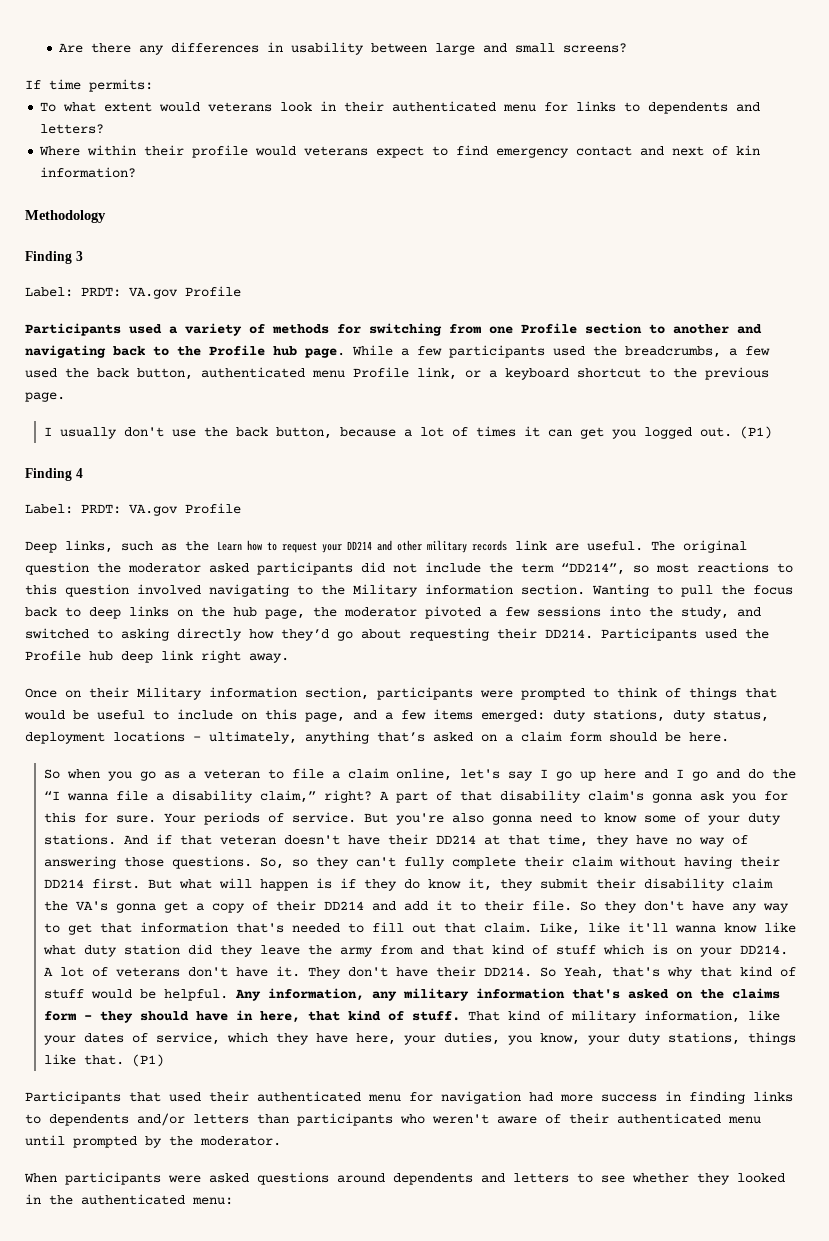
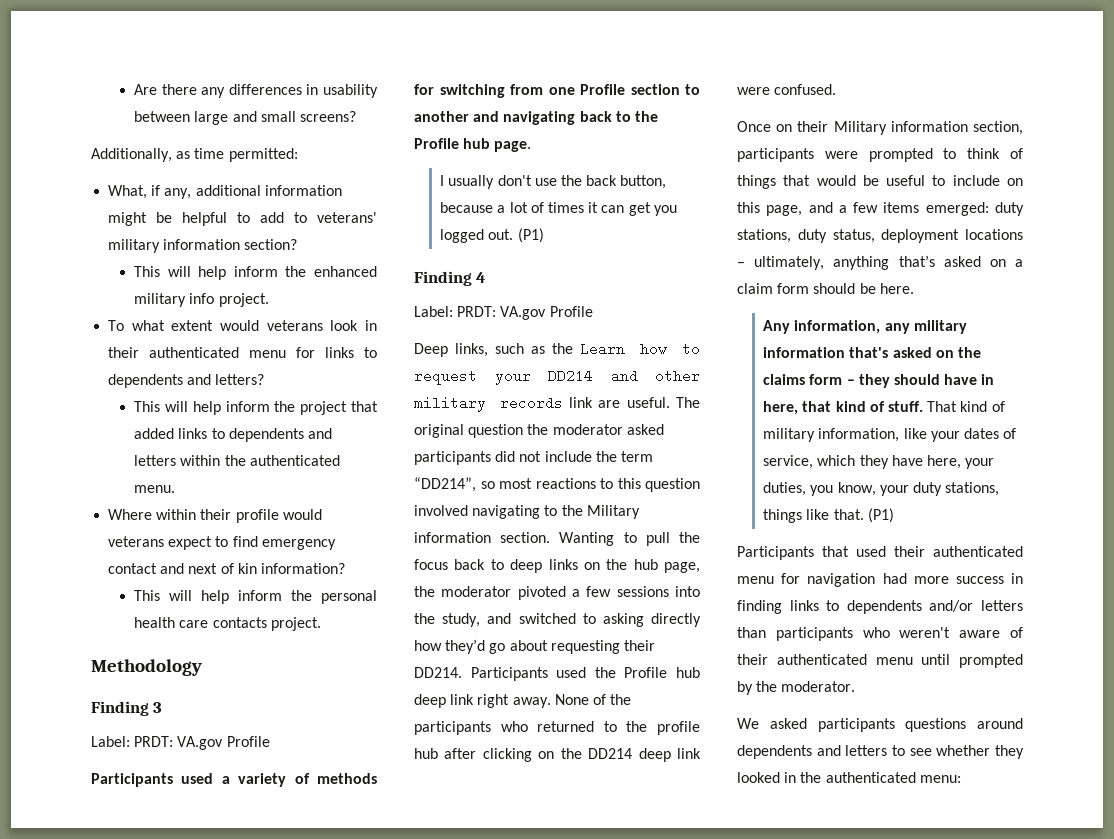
- If time permits:
+ Additionally, as time permitted:
+ What, if any, additional information might be helpful to add to veterans' military information section?
+ This will help inform the enhanced military info project.
+ This will help inform the project that added links to dependents and letters within the authenticated menu.
+ This will help inform the personal health care contacts project.
- While a few participants used the breadcrumbs, a few used the back button, authenticated menu Profile link, or a keyboard shortcut to the previous page.
+ None of the participants who returned to the profile hub after clicking on the DD214 deep link were confused.
- So when you go as a veteran to file a claim online, let's say I go up here and I go and do the “I wanna file a disability claim,” right? A part of that disability claim's gonna ask you for this for sure. Your periods of service. But you're also gonna need to know some of your duty stations. And if that veteran doesn't have their DD214 at that time, they have no way of answering those questions. So, so they can't fully complete their claim without having their DD214 first. But what will happen is if they do know it, they submit their disability claim the VA's gonna get a copy of their DD214 and add it to their file. So they don't have any way to get that information that's needed to fill out that claim. Like, like it'll wanna know like what duty station did they leave the army from and that kind of stuff which is on your DD214. A lot of veterans don't have it. They don't have their DD214. So Yeah, that's why that kind of stuff would be helpful.
- When participants were asked questions around dependents and letters to see whether they looked in the authenticated menu:
+ We asked participants questions around dependents and letters to see whether they looked in the authenticated menu:

